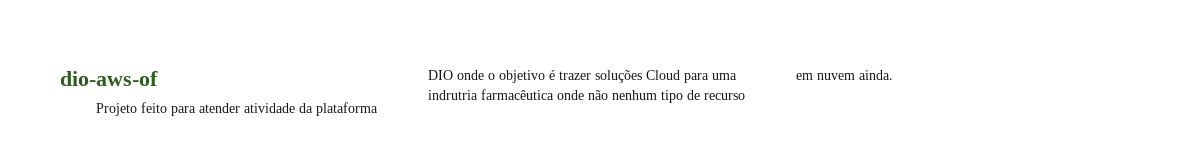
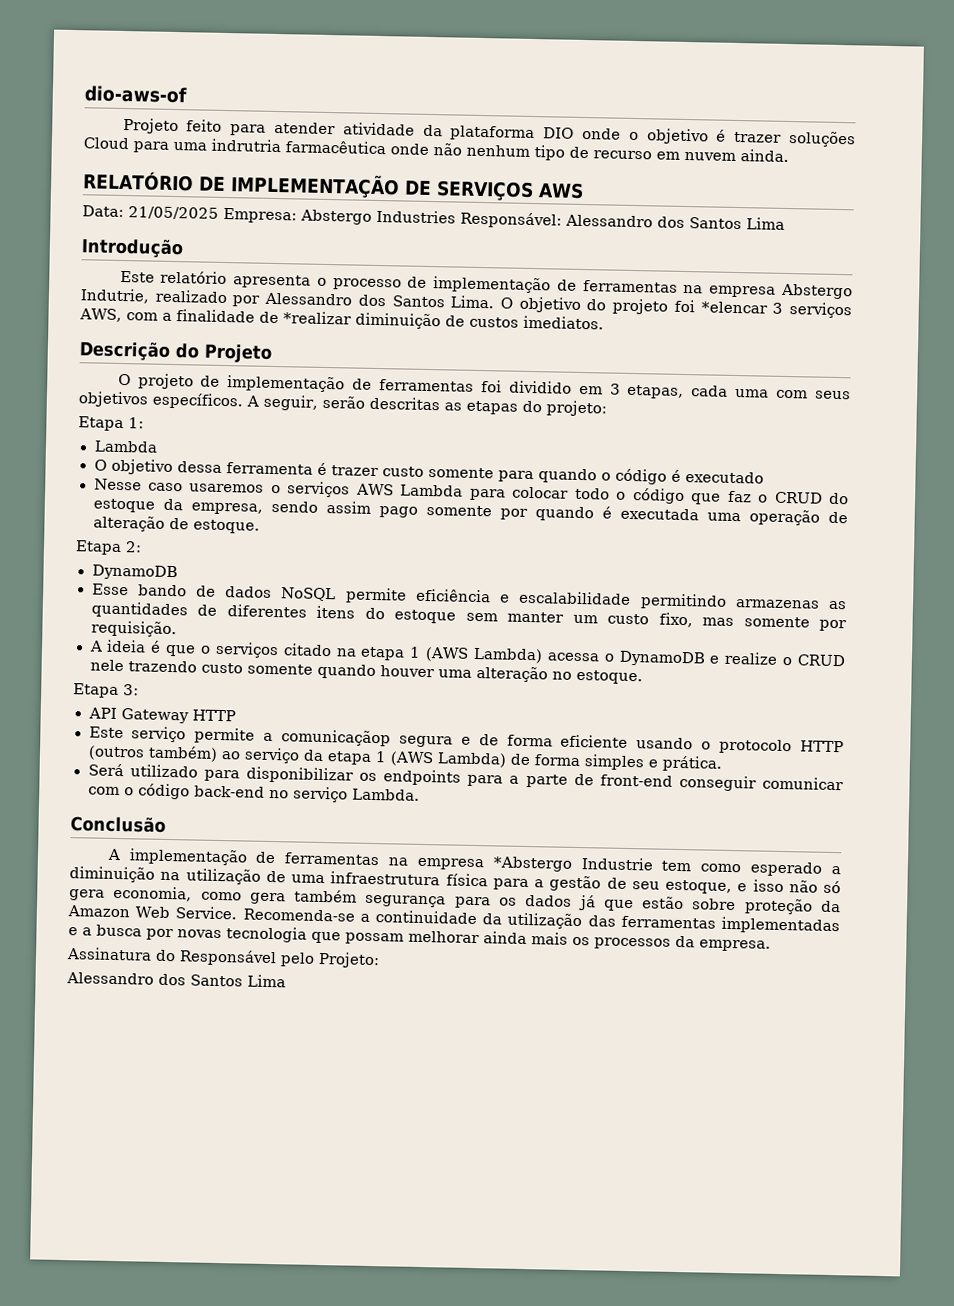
+ RELATÓRIO DE IMPLEMENTAÇÃO DE SERVIÇOS AWS
+ Data: 21/05/2025 Empresa: Abstergo Industries Responsável: Alessandro dos Santos Lima
+ Introdução
+ Este relatório apresenta o processo de implementação de ferramentas na empresa Abstergo Indutrie, realizado por Alessandro dos Santos Lima. O objetivo do projeto foi *elencar 3 serviços AWS, com a finalidade de *realizar diminuição de custos imediatos.
+ Descrição do Projeto
+ O projeto de implementação de ferramentas foi dividido em 3 etapas, cada uma com seus objetivos específicos. A seguir, serão descritas as etapas do projeto:
+ Etapa 1:
+ Lambda
+ O objetivo dessa ferramenta é trazer custo somente para quando o código é executado
+ Nesse caso usaremos o serviços AWS Lambda para colocar todo o código que faz o CRUD do estoque da empresa, sendo assim pago somente por quando é executada uma operação de alteração de estoque.
+ Etapa 2:
+ DynamoDB
+ Esse bando de dados NoSQL permite eficiência e escalabilidade permitindo armazenas as quantidades de diferentes itens do estoque sem manter um custo fixo, mas somente por requisição.
+ A ideia é que o serviços citado na etapa 1 (AWS Lambda) acessa o DynamoDB e realize o CRUD nele trazendo custo somente quando houver uma alteração no estoque.
+ Etapa 3:
+ API Gateway HTTP
+ Este serviço permite a comunicaçãop segura e de forma eficiente usando o protocolo HTTP (outros também) ao serviço da etapa 1 (AWS Lambda) de forma simples e prática.
+ Será utilizado para disponibilizar os endpoints para a parte de front-end conseguir comunicar com o código back-end no serviço Lambda.
+ Conclusão
+ A implementação de ferramentas na empresa *Abstergo Industrie tem como esperado a diminuição na utilização de uma infraestrutura física para a gestão de seu estoque, e isso não só gera economia, como gera também segurança para os dados já que estão sobre proteção da Amazon Web Service. Recomenda-se a continuidade da utilização das ferramentas implementadas e a busca por novas tecnologia que possam melhorar ainda mais os processos da empresa.
+ Assinatura do Responsável pelo Projeto:
+ Alessandro dos Santos Lima

